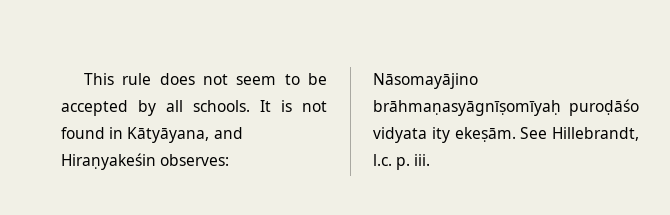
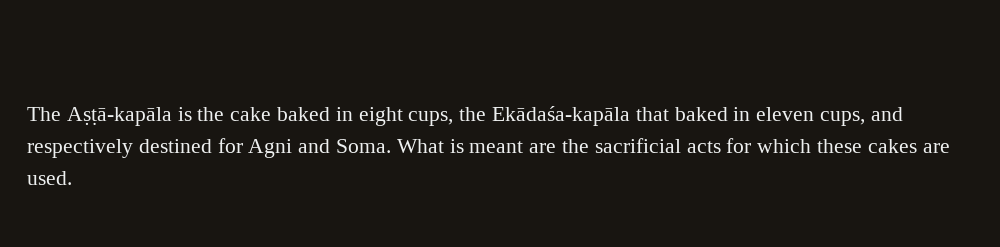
- This rule does not seem to be accepted by all schools. It is not found in Kātyāyana, and Hiraṇyakeśin observes: Nāsomayājino brāhmaṇasyāgnīṣomīyaḥ puroḍāśo vidyata ity ekeṣām. See Hillebrandt, l.c. p. iii.
+ The Aṣṭā-kapāla is the cake baked in eight cups, the Ekādaśa-kapāla that baked in eleven cups, and respectively destined for Agni and Soma. What is meant are the sacrificial acts for which these cakes are used.

